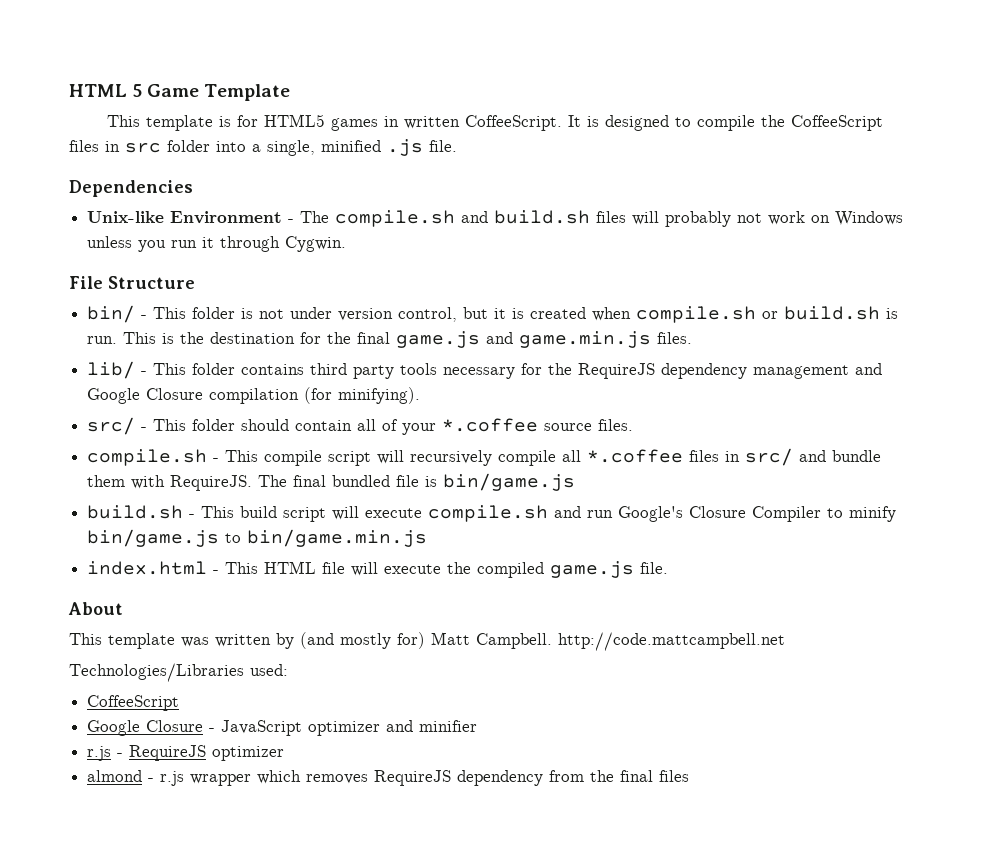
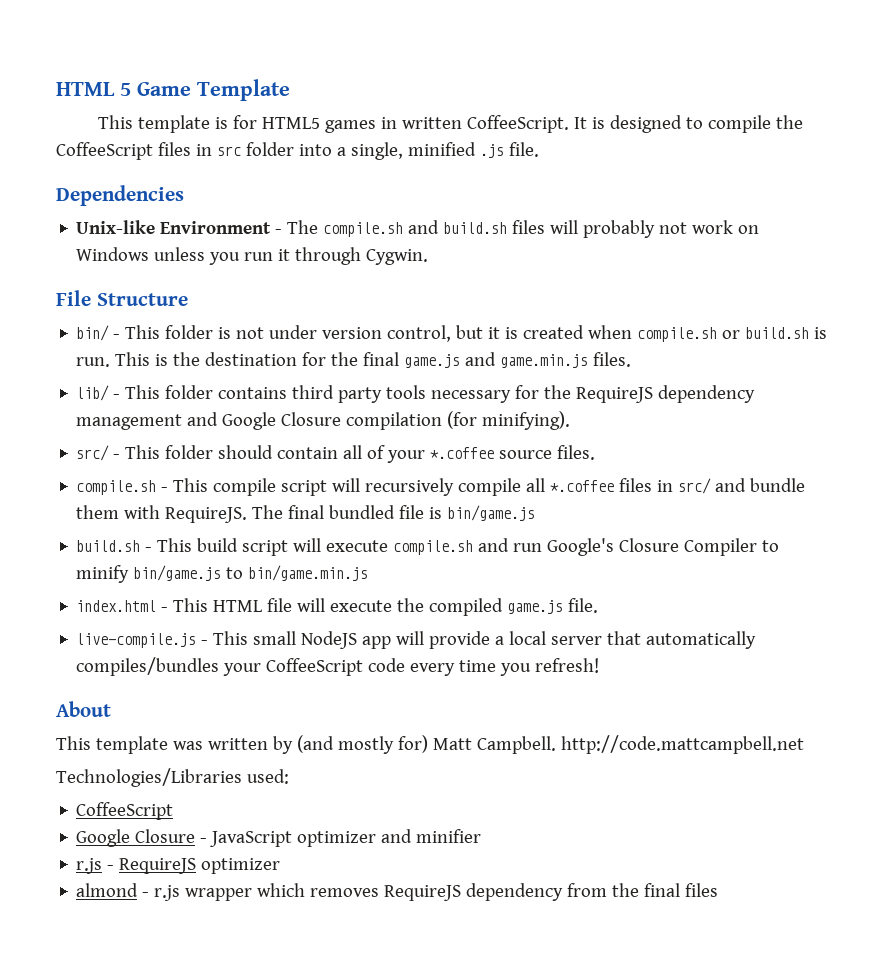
+ live-compile.js - This small NodeJS app will provide a local server that automatically compiles/bundles your CoffeeScript code every time you refresh!

